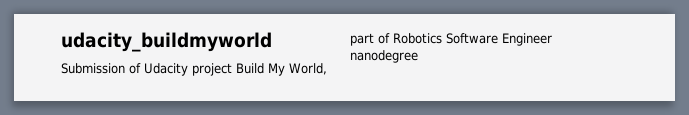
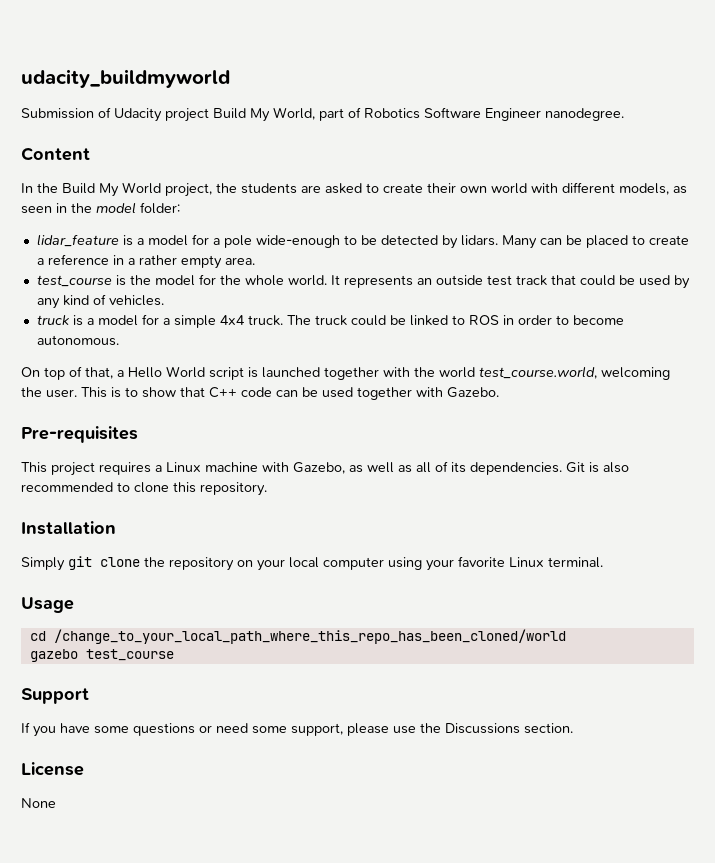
- Submission of Udacity project Build My World, part of Robotics Software Engineer nanodegree
+ Submission of Udacity project Build My World, part of Robotics Software Engineer nanodegree.
+ Content
+ In the Build My World project, the students are asked to create their own world with different models, as seen in the model folder:
+ lidar_feature is a model for a pole wide-enough to be detected by lidars. Many can be placed to create a reference in a rather empty area.
+ test_course is the model for the whole world. It represents an outside test track that could be used by any kind of vehicles.
+ truck is a model for a simple 4x4 truck. The truck could be linked to ROS in order to become autonomous.
+ On top of that, a Hello World script is launched together with the world test_course.world, welcoming the user. This is to show that C++ code can be used together with Gazebo.
+ Pre-requisites
+ This project requires a Linux machine with Gazebo, as well as all of its dependencies. Git is also recommended to clone this repository.
+ Installation
+ Simply git clone the repository on your local computer using your favorite Linux terminal.
+ Usage
+ cd /change_to_your_local_path_where_this_repo_has_been_cloned/world
+ gazebo test_course
+ Support
+ If you have some questions or need some support, please use the Discussions section.
+ License
+ None

